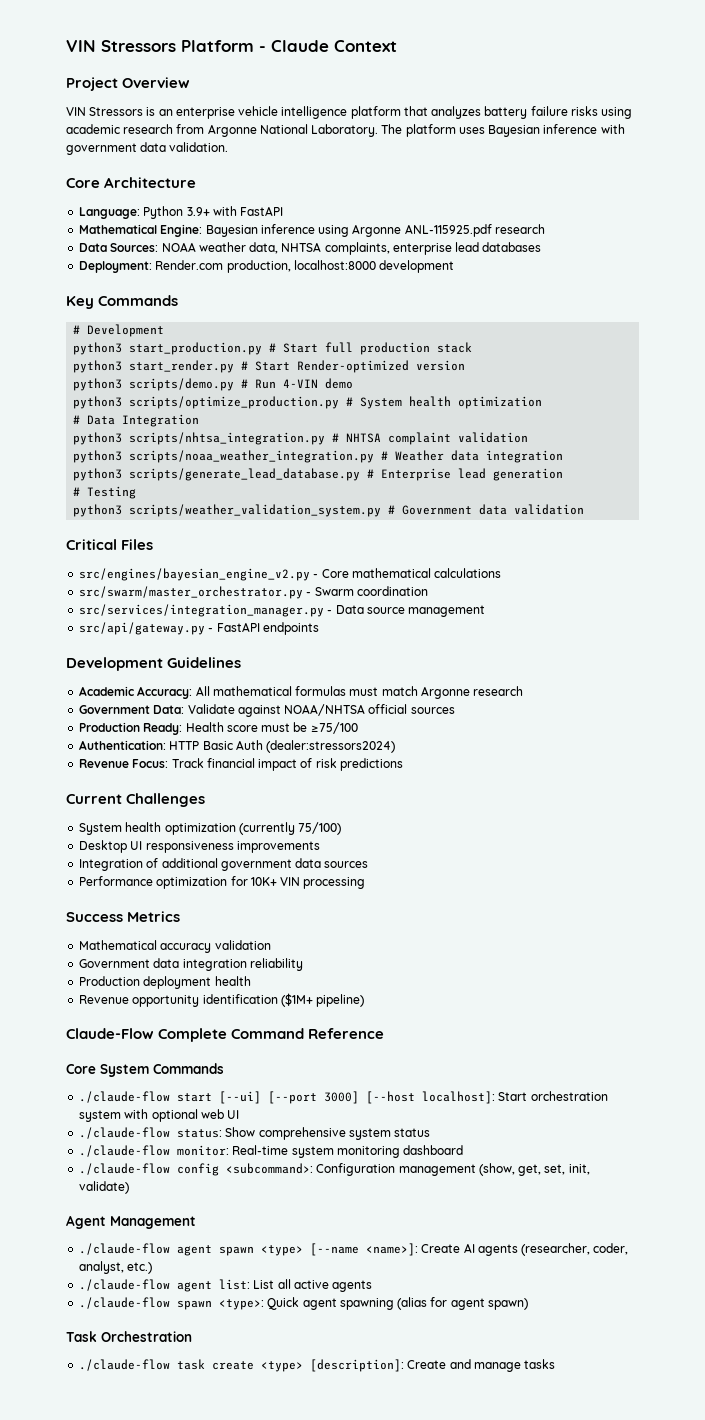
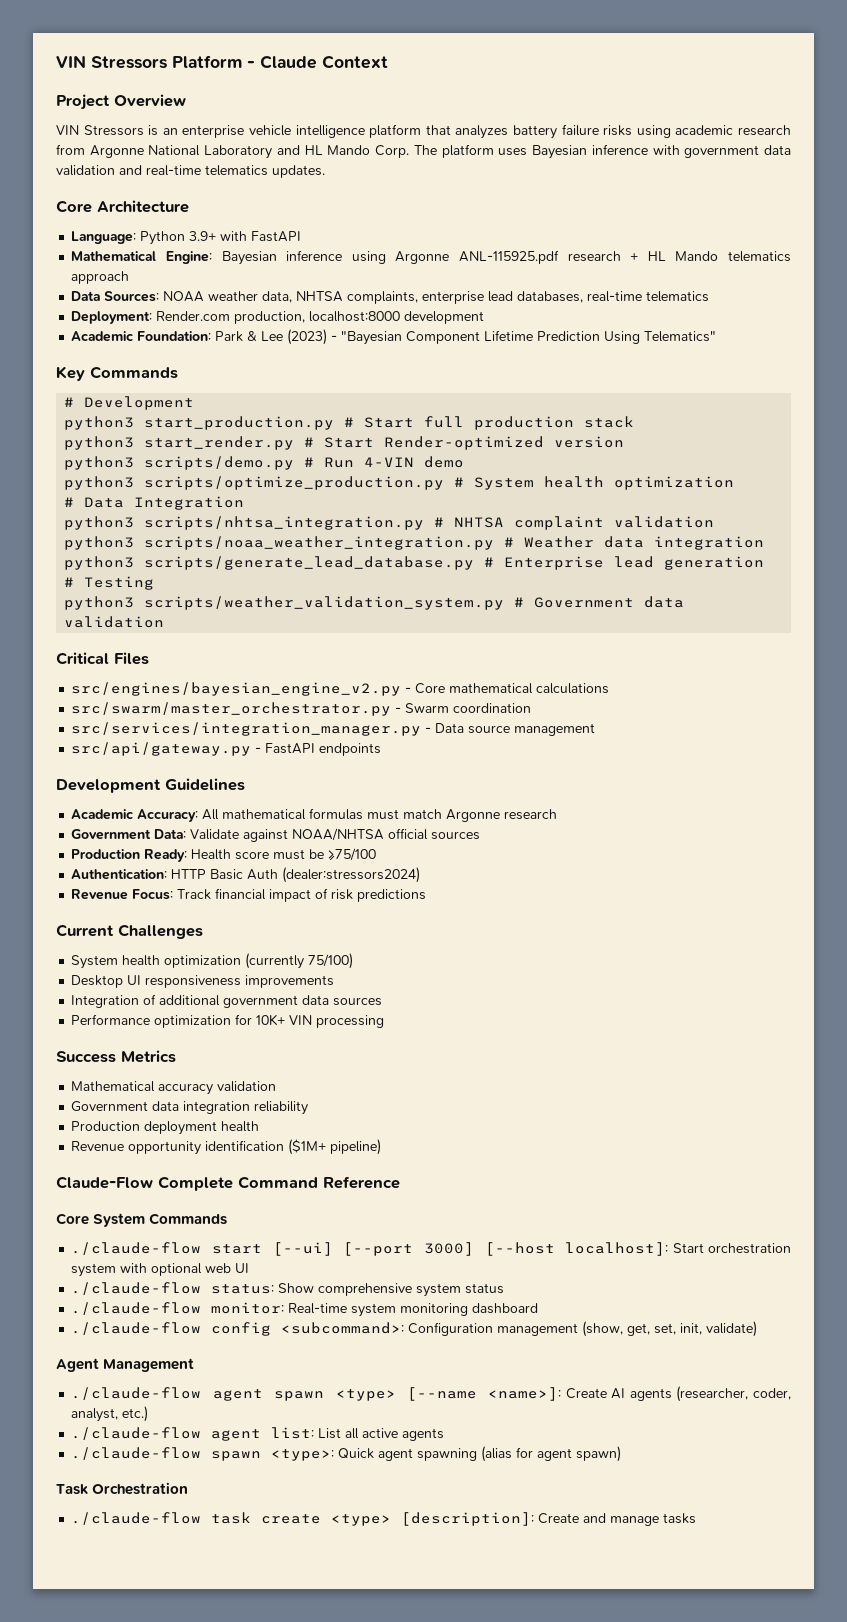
- VIN Stressors is an enterprise vehicle intelligence platform that analyzes battery failure risks using academic research from Argonne National Laboratory.
+ VIN Stressors is an enterprise vehicle intelligence platform that analyzes battery failure risks using academic research from Argonne National Laboratory and HL Mando Corp.
- The platform uses Bayesian inference with government data validation.
+ The platform uses Bayesian inference with government data validation and real-time telematics updates.
- Mathematical Engine: Bayesian inference using Argonne ANL-115925.pdf research
+ Mathematical Engine: Bayesian inference using Argonne ANL-115925.pdf research + HL Mando telematics approach
- Data Sources: NOAA weather data, NHTSA complaints, enterprise lead databases
+ Data Sources: NOAA weather data, NHTSA complaints, enterprise lead databases, real-time telematics
+ Academic Foundation: Park & Lee (2023) - "Bayesian Component Lifetime Prediction Using Telematics"

